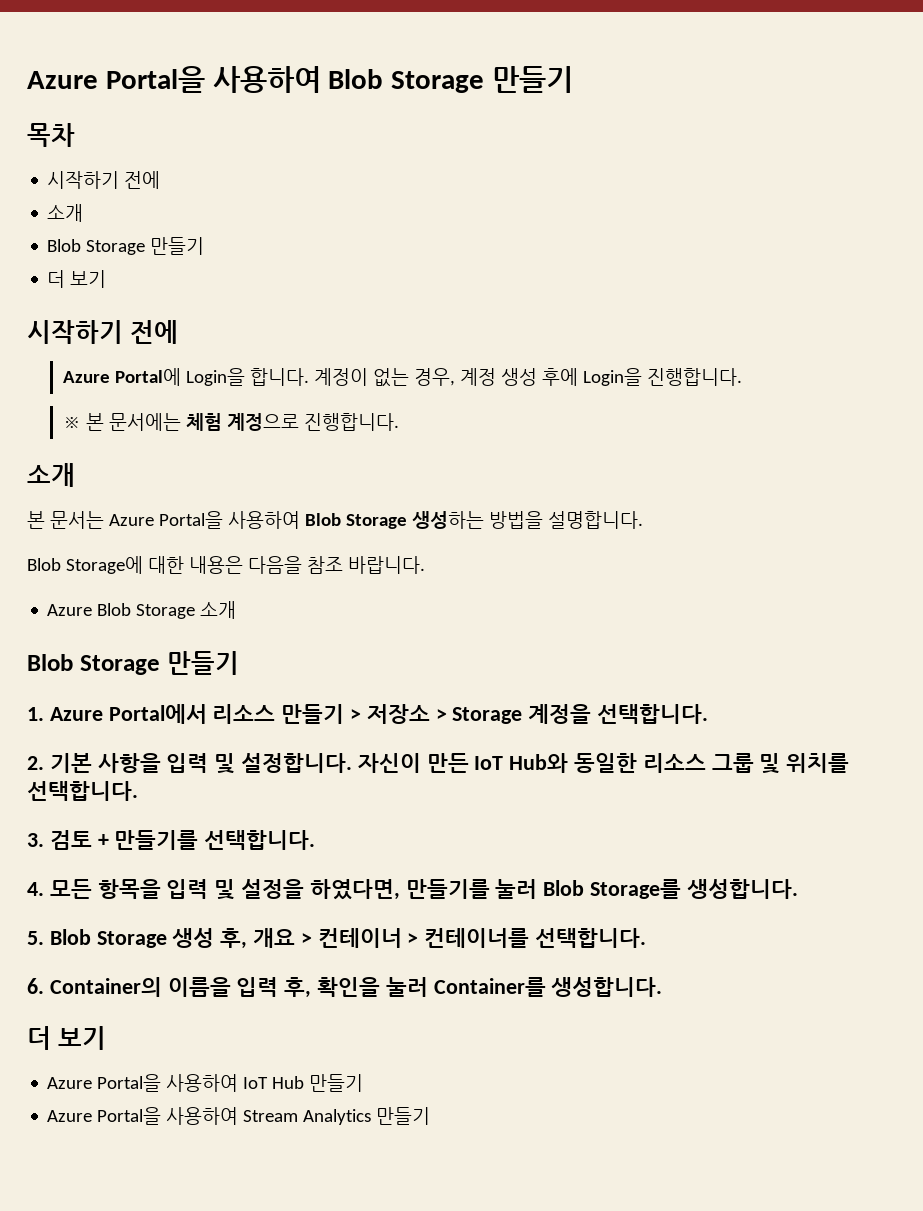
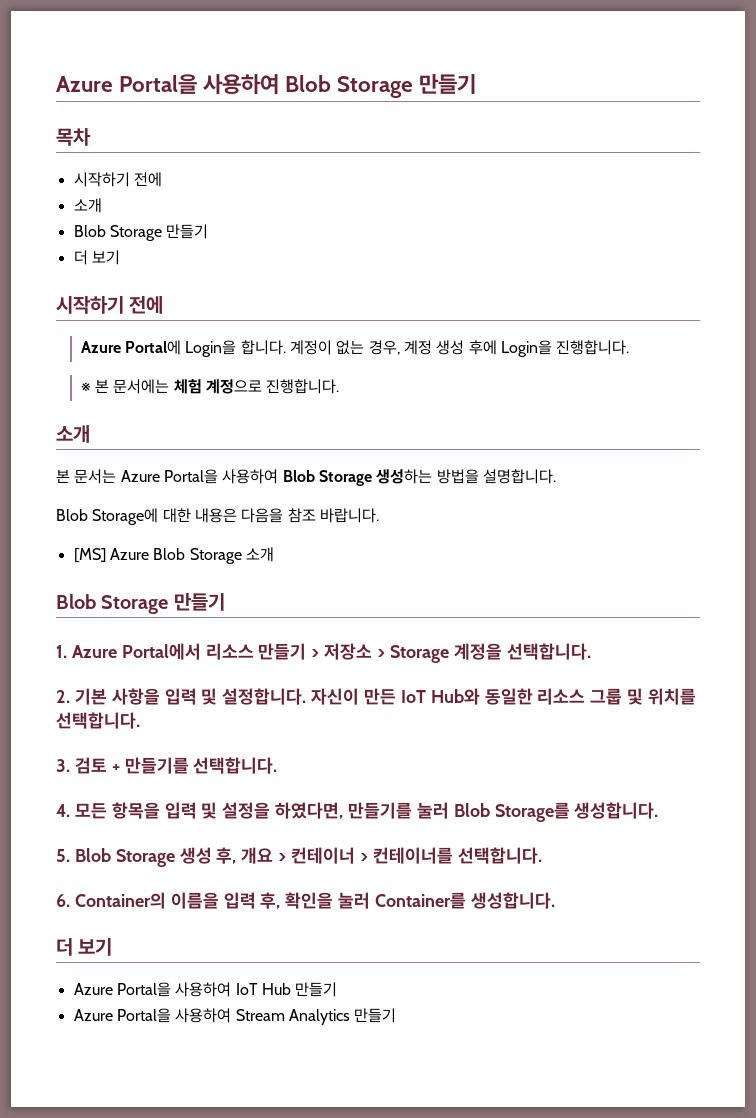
- Azure Blob Storage 소개
+ [MS] Azure Blob Storage 소개

